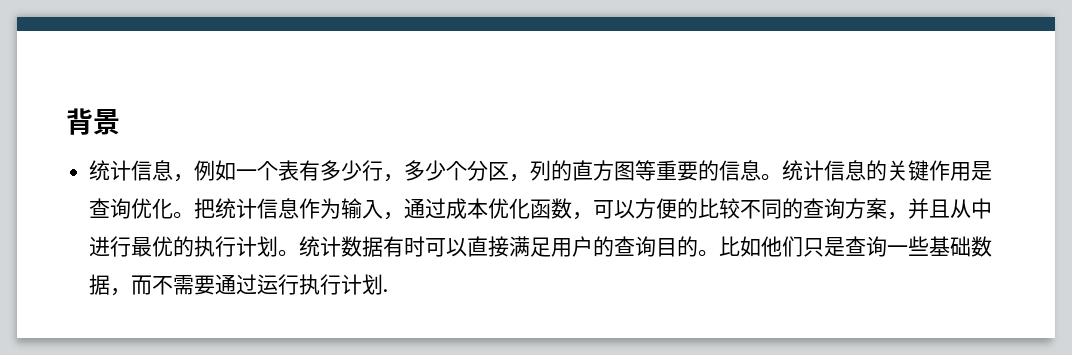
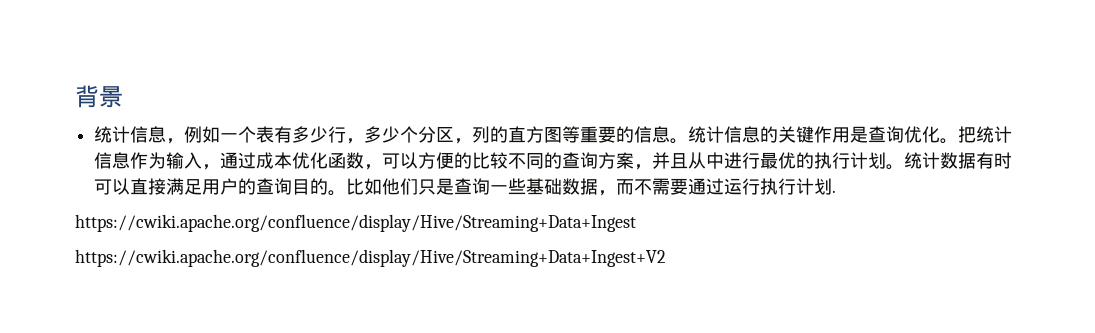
+ https://cwiki.apache.org/confluence/display/Hive/Streaming+Data+Ingest
+ https://cwiki.apache.org/confluence/display/Hive/Streaming+Data+Ingest+V2

